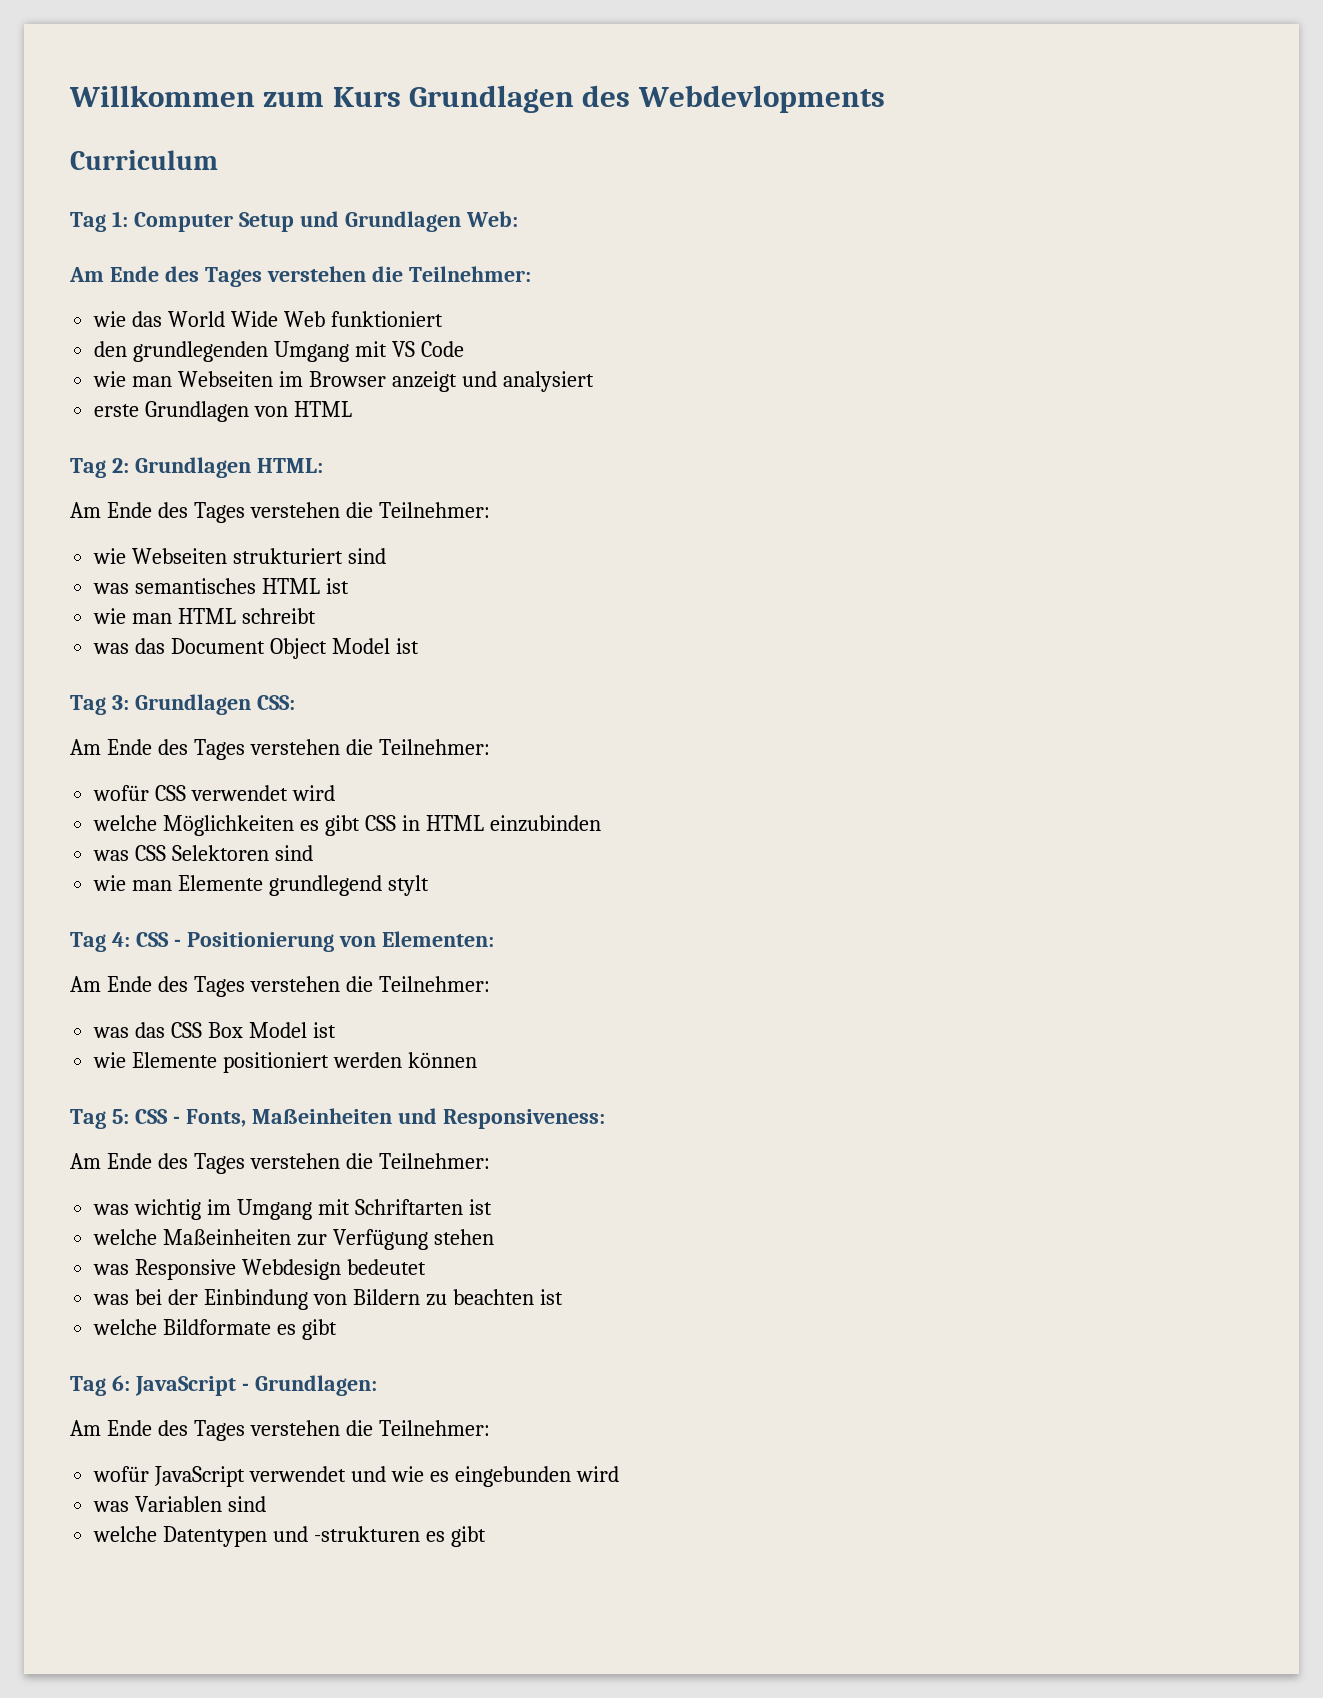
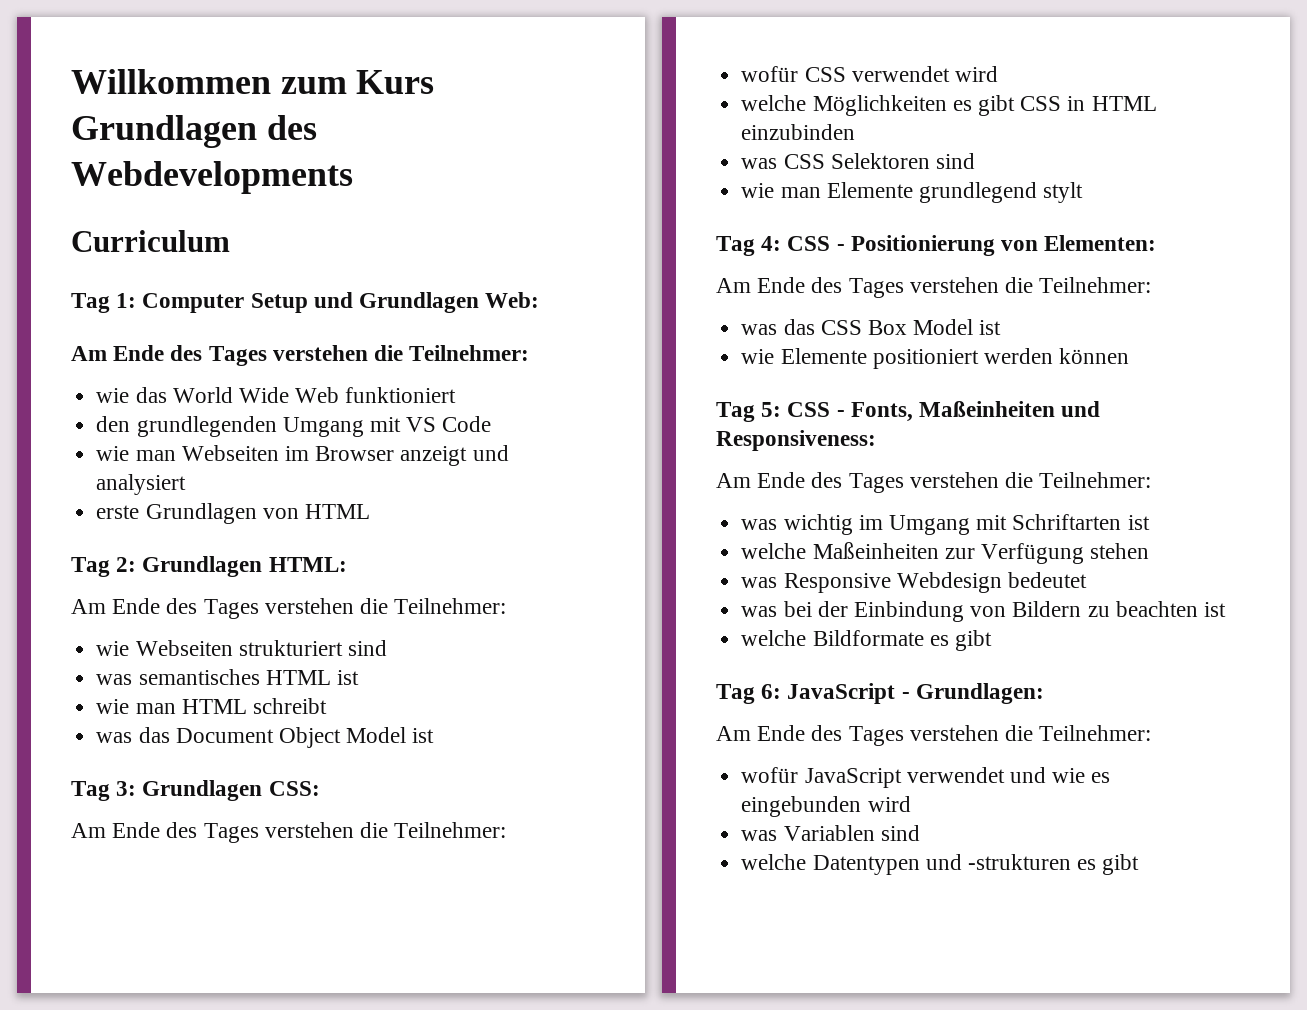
- Willkommen zum Kurs Grundlagen des Webdevlopments
+ Willkommen zum Kurs Grundlagen des Webdevelopments

